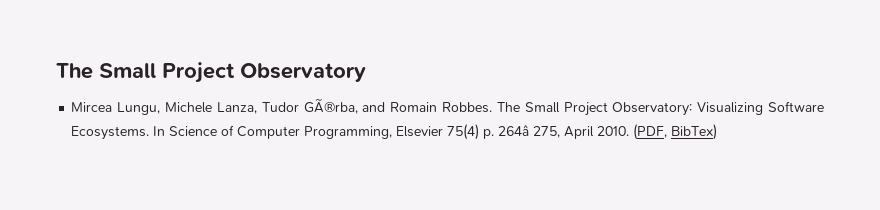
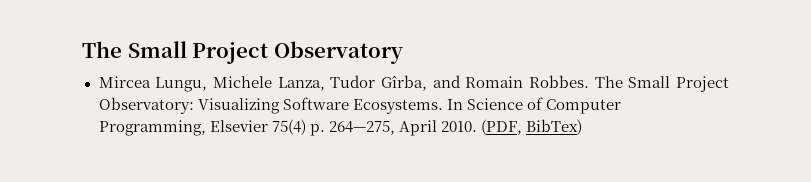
- Mircea Lungu, Michele Lanza, Tudor GÃ®rba, and Romain Robbes.
+ Mircea Lungu, Michele Lanza, Tudor Gîrba, and Romain Robbes.
- In Science of Computer Programming, Elsevier 75(4) p. 264â 275, April 2010.
+ In Science of Computer Programming, Elsevier 75(4) p. 264—275, April 2010.

